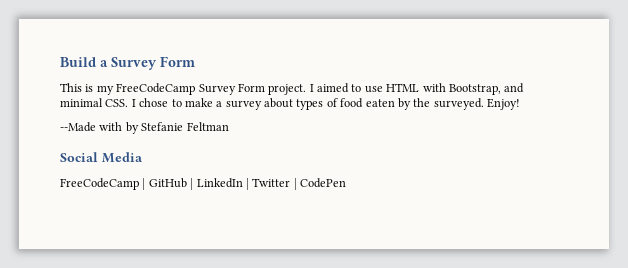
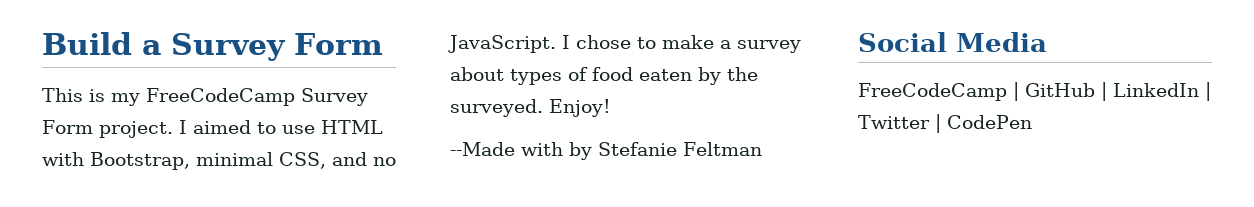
- I aimed to use HTML with Bootstrap, and minimal CSS. I chose to make a survey about types of food eaten by the surveyed.
+ I aimed to use HTML with Bootstrap, minimal CSS, and no JavaScript. I chose to make a survey about types of food eaten by the surveyed.

